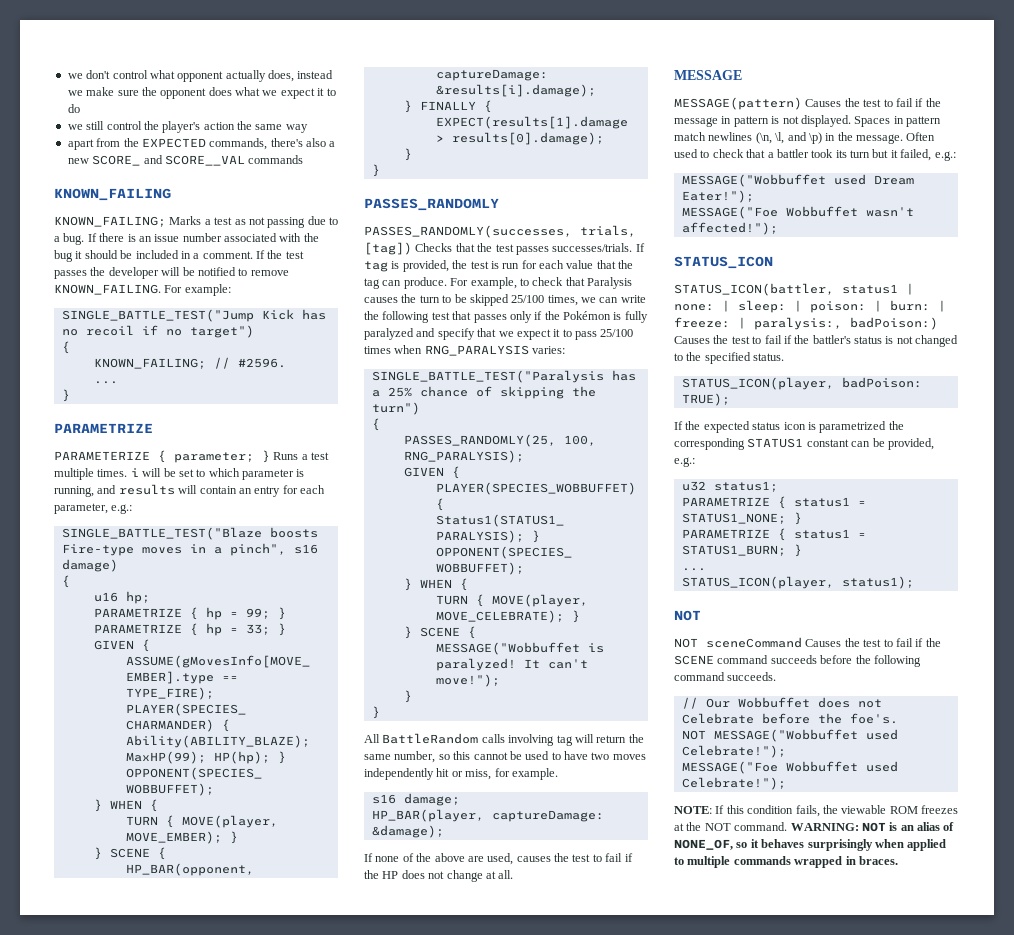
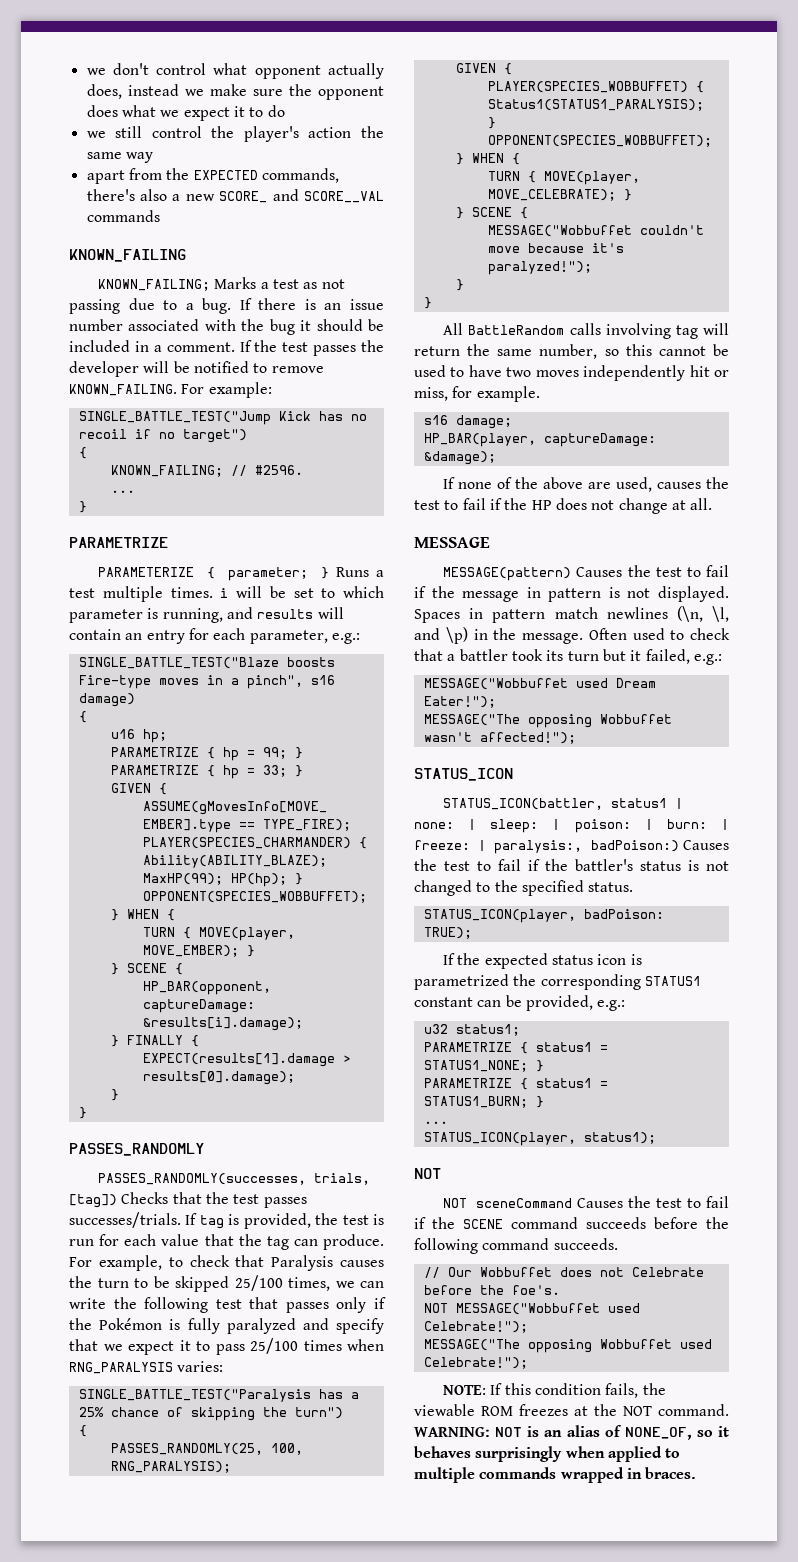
- MESSAGE("Wobbuffet is paralyzed! It can't move!");
+ MESSAGE("Wobbuffet couldn't move because it's paralyzed!");
- MESSAGE("Foe Wobbuffet wasn't affected!");
+ MESSAGE("The opposing Wobbuffet wasn't affected!");
- MESSAGE("Foe Wobbuffet used Celebrate!");
+ MESSAGE("The opposing Wobbuffet used Celebrate!");

